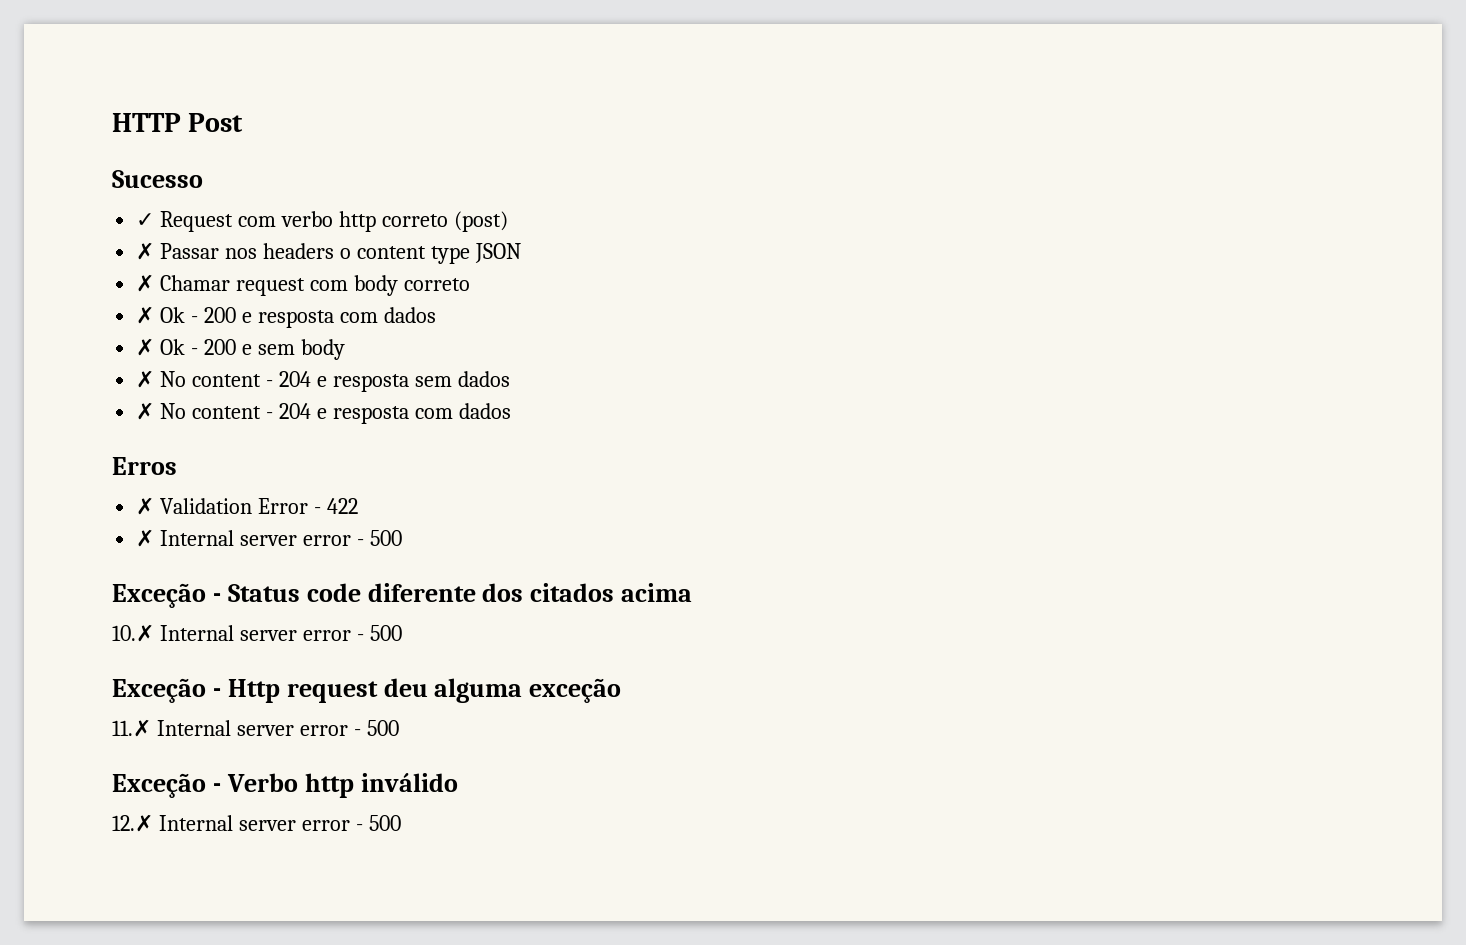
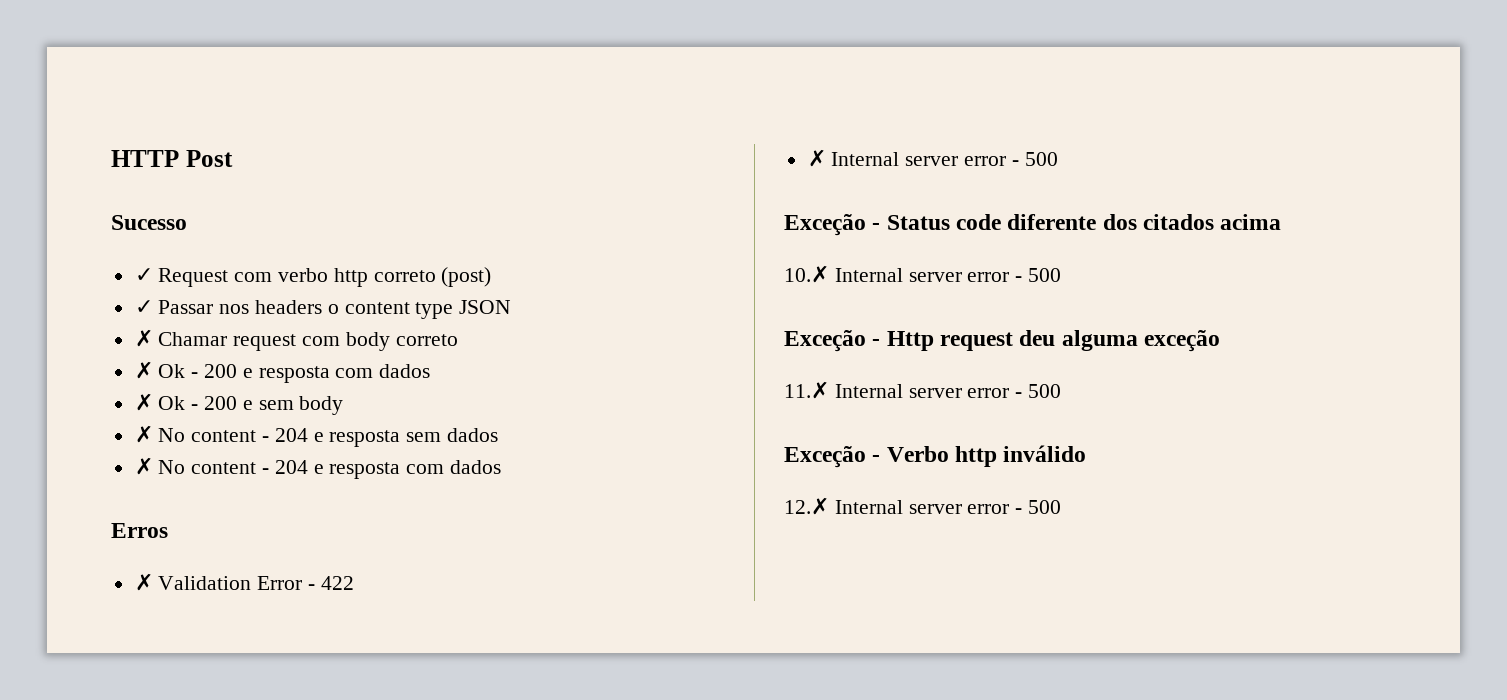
- ✗ Passar nos headers o content type JSON
+ ✓ Passar nos headers o content type JSON

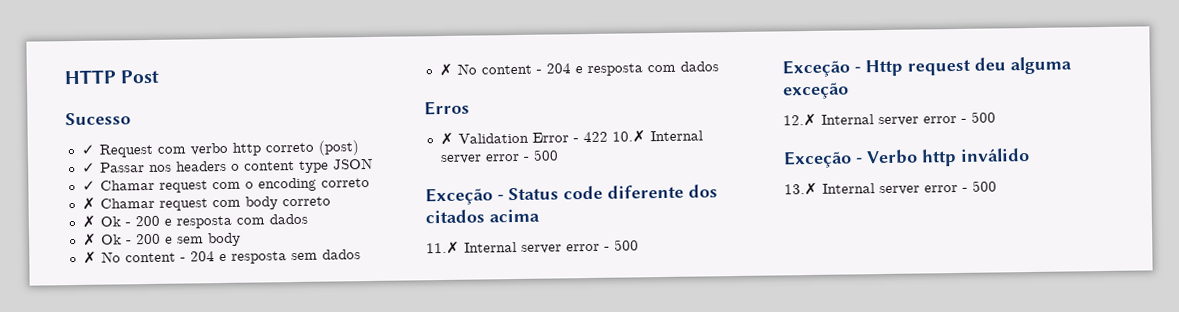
+ ✓ Chamar request com o encoding correto
- ✗ Validation Error - 422
- ✗ Internal server error - 500
+ ✗ Validation Error - 422 10.✗ Internal server error - 500
- 10.✗ Internal server error - 500
+ 11.✗ Internal server error - 500
- 11.✗ Internal server error - 500
+ 12.✗ Internal server error - 500
- 12.✗ Internal server error - 500
+ 13.✗ Internal server error - 500

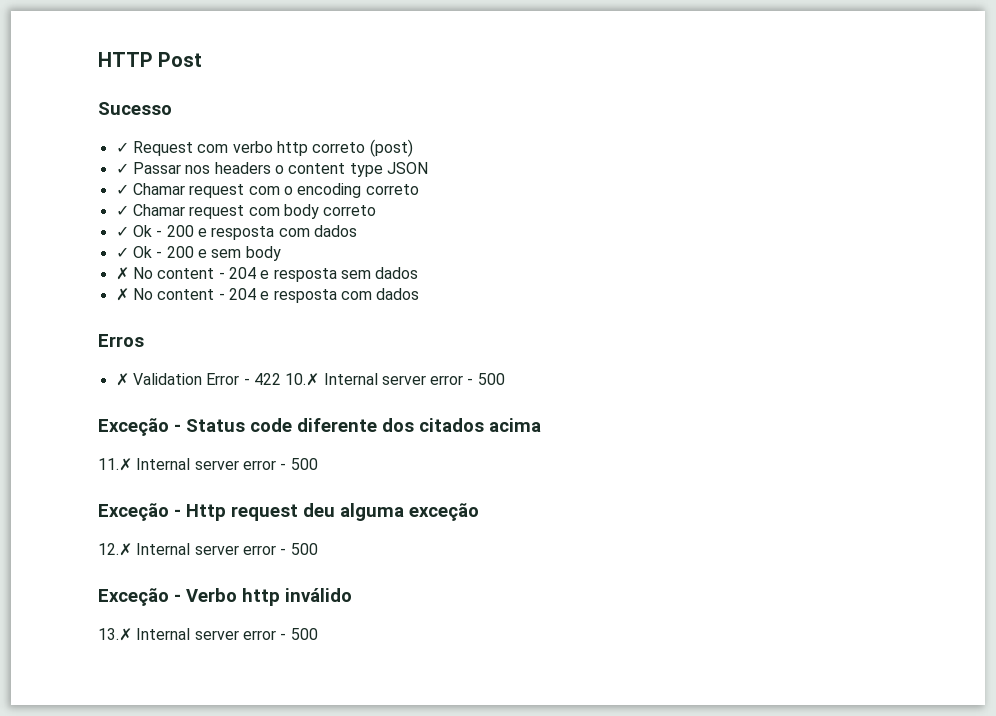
- ✗ Chamar request com body correto
+ ✓ Chamar request com body correto
- ✗ Ok - 200 e resposta com dados
+ ✓ Ok - 200 e resposta com dados
- ✗ Ok - 200 e sem body
+ ✓ Ok - 200 e sem body

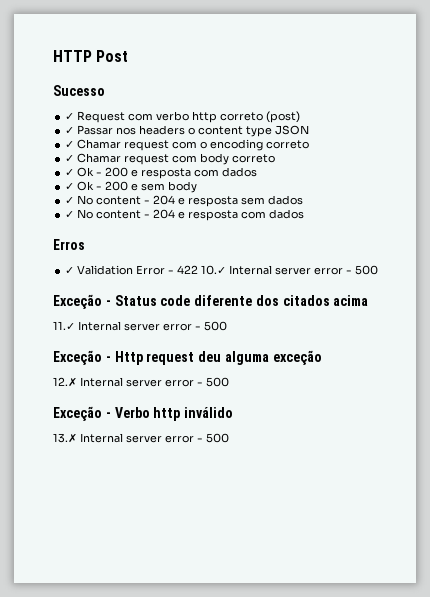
- ✗ No content - 204 e resposta sem dados
+ ✓ No content - 204 e resposta sem dados
- ✗ No content - 204 e resposta com dados
+ ✓ No content - 204 e resposta com dados
- ✗ Validation Error - 422 10.✗ Internal server error - 500
+ ✓ Validation Error - 422 10.✓ Internal server error - 500
- 11.✗ Internal server error - 500
+ 11.✓ Internal server error - 500

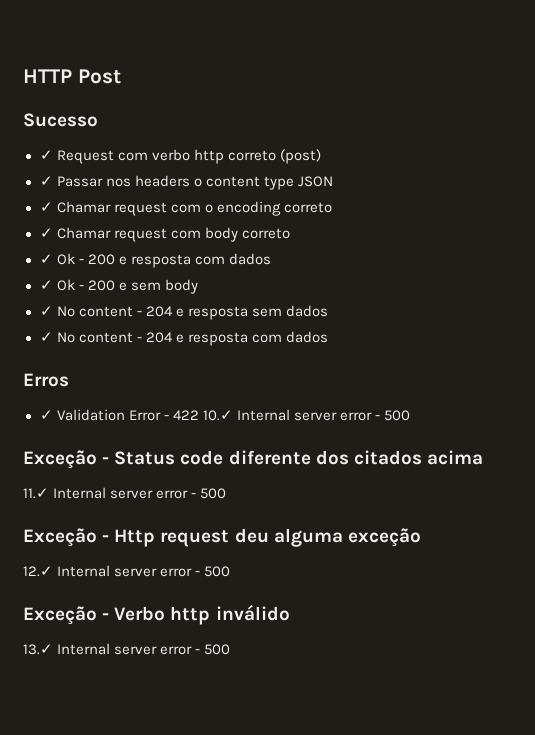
- 12.✗ Internal server error - 500
+ 12.✓ Internal server error - 500
- 13.✗ Internal server error - 500
+ 13.✓ Internal server error - 500

